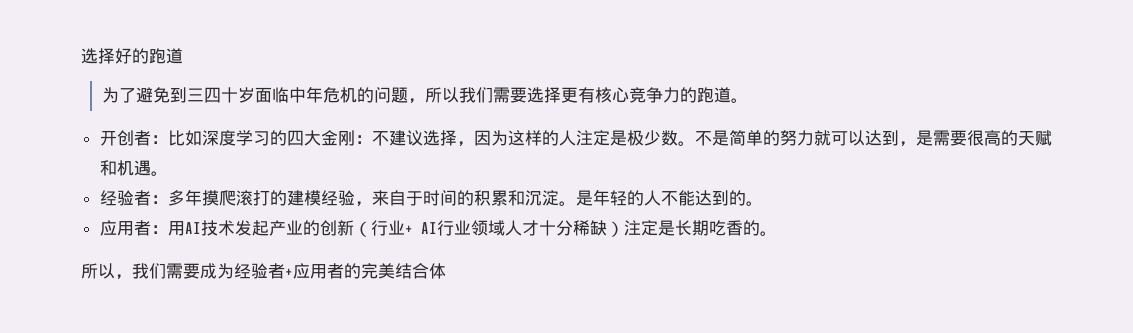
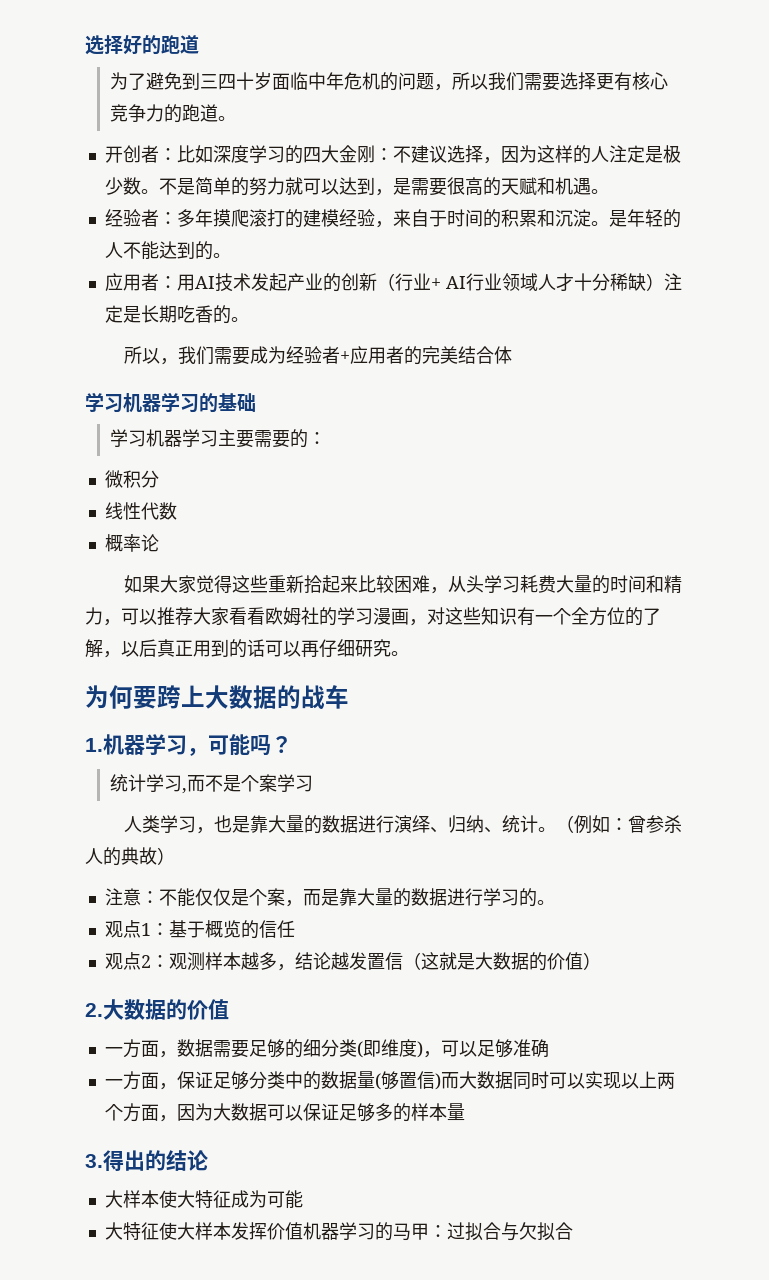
+ 学习机器学习的基础
+ 学习机器学习主要需要的：
+ 微积分
+ 线性代数
+ 概率论
+ 如果大家觉得这些重新拾起来比较困难，从头学习耗费大量的时间和精力，可以推荐大家看看欧姆社的学习漫画，对这些知识有一个全方位的了解，以后真正用到的话可以再仔细研究。
+ 为何要跨上大数据的战车
+ 1.机器学习，可能吗？
+ 统计学习,而不是个案学习
+ 人类学习，也是靠大量的数据进行演绎、归纳、统计。（例如：曾参杀人的典故）
+ 注意：不能仅仅是个案，而是靠大量的数据进行学习的。
+ 观点1：基于概览的信任
+ 观点2：观测样本越多，结论越发置信（这就是大数据的价值）
+ 2.大数据的价值
+ 一方面，数据需要足够的细分类(即维度)，可以足够准确
+ 一方面，保证足够分类中的数据量(够置信)而大数据同时可以实现以上两个方面，因为大数据可以保证足够多的样本量
+ 3.得出的结论
+ 大样本使大特征成为可能
+ 大特征使大样本发挥价值机器学习的马甲：过拟合与欠拟合

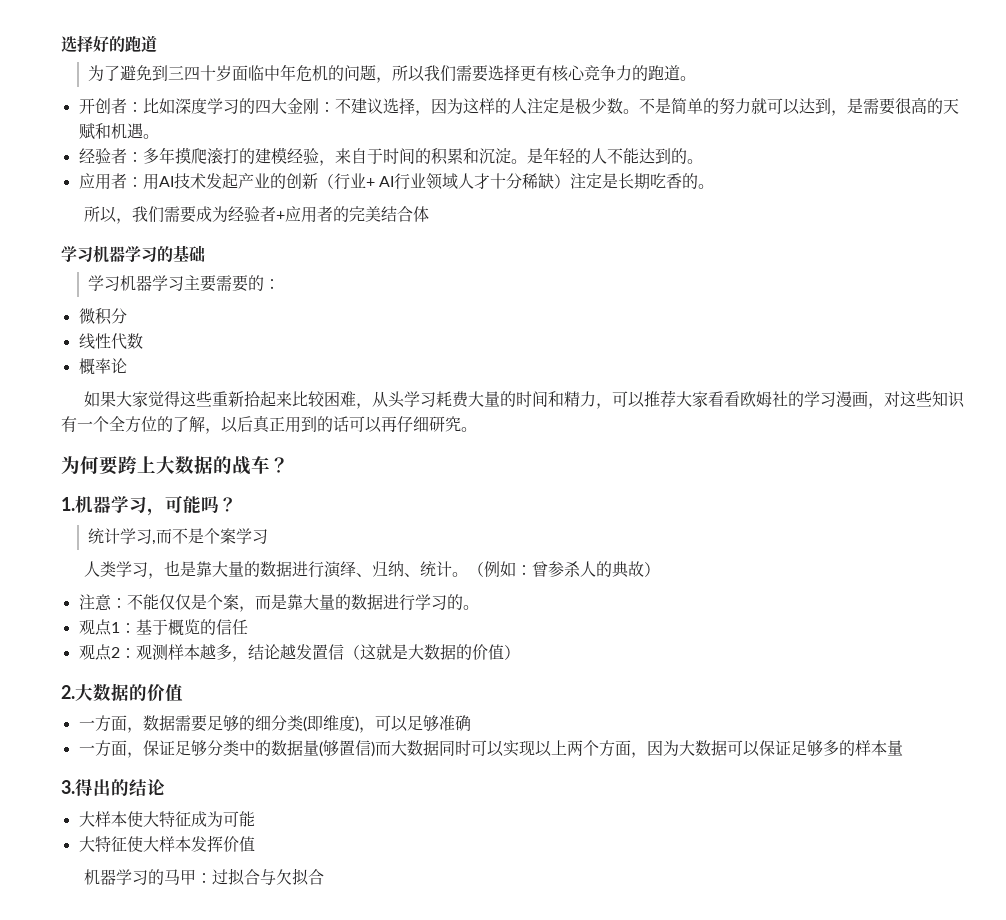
- 为何要跨上大数据的战车
+ 为何要跨上大数据的战车？
- 大特征使大样本发挥价值机器学习的马甲：过拟合与欠拟合
+ 大特征使大样本发挥价值
+ 机器学习的马甲：过拟合与欠拟合

